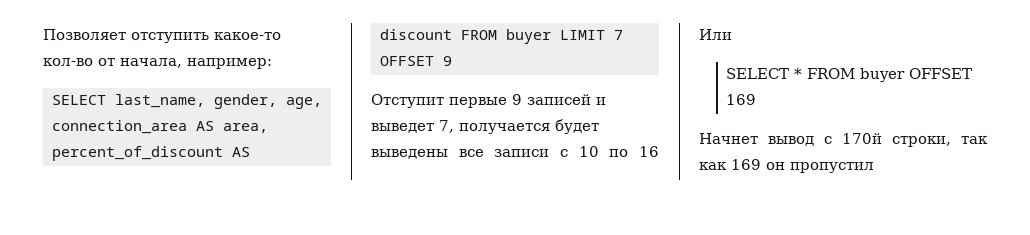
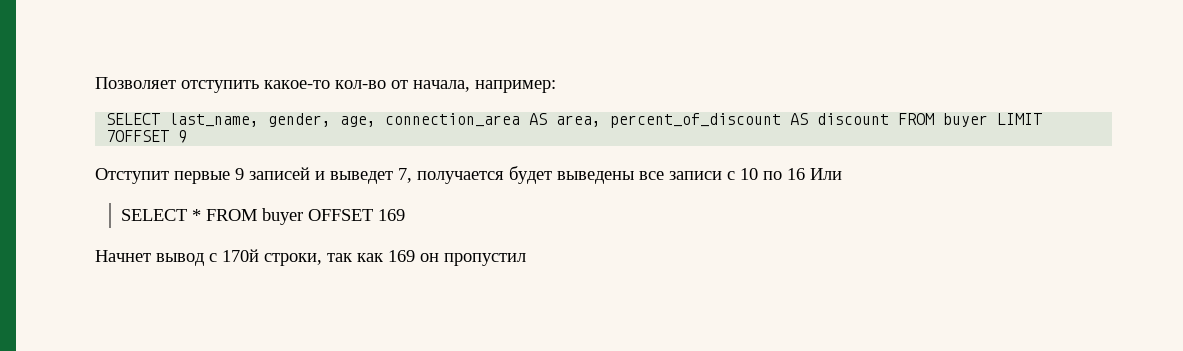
- SELECT last_name, gender, age, connection_area AS area, percent_of_discount AS discount FROM buyer LIMIT 7 OFFSET 9
+ SELECT last_name, gender, age, connection_area AS area, percent_of_discount AS discount FROM buyer LIMIT 7OFFSET 9

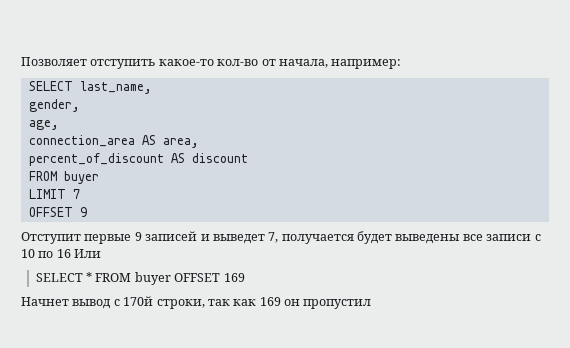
- SELECT last_name, gender, age, connection_area AS area, percent_of_discount AS discount FROM buyer LIMIT 7OFFSET 9
+ SELECT last_name,
+ gender,
+ age,
+ connection_area AS area,
+ percent_of_discount AS discount
+ FROM buyer
+ LIMIT 7
+ OFFSET 9

